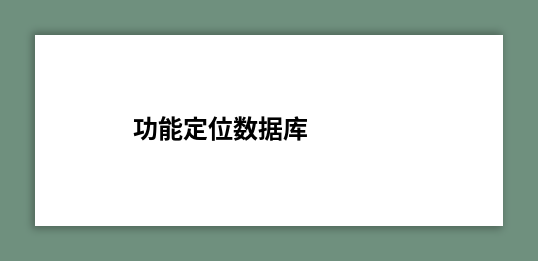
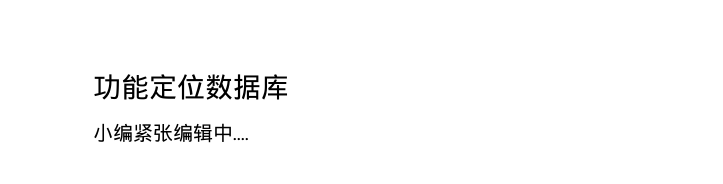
+ 小编紧张编辑中....

